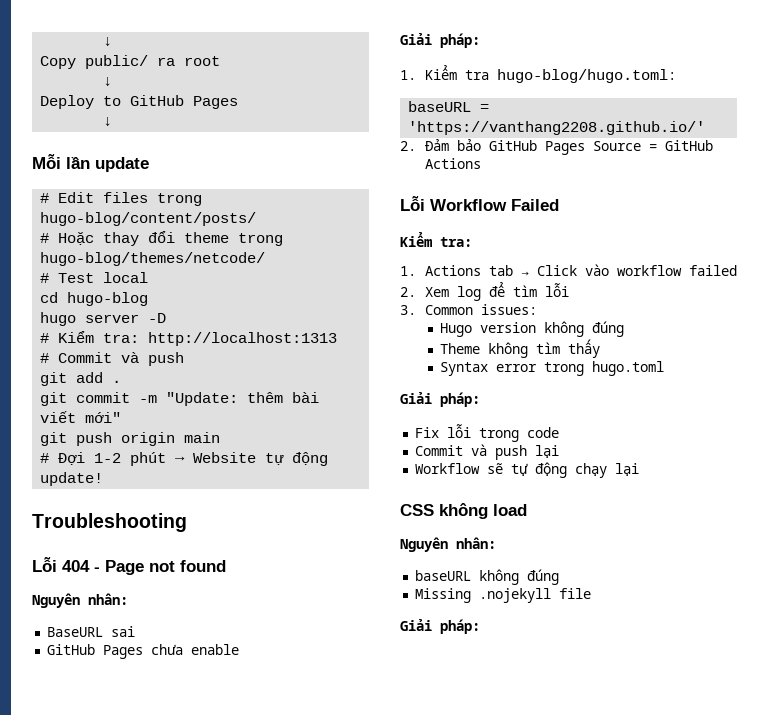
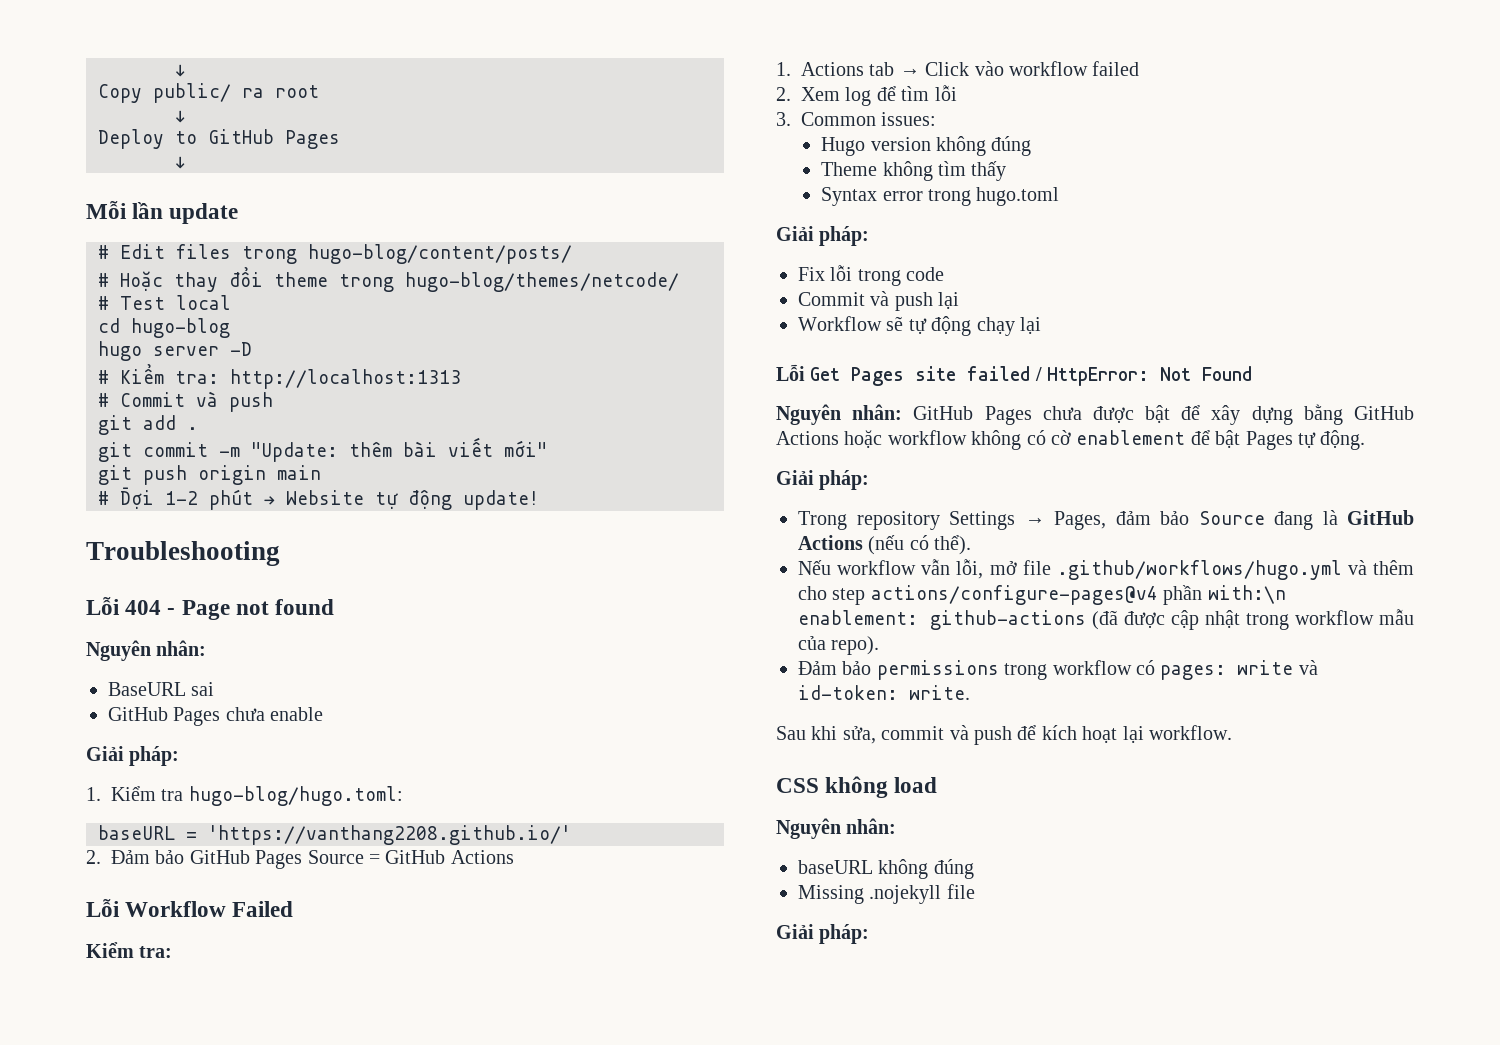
+ Lỗi Get Pages site failed / HttpError: Not Found
+ Nguyên nhân: GitHub Pages chưa được bật để xây dựng bằng GitHub Actions hoặc workflow không có cờ enablement để bật Pages tự động.
+ Giải pháp:
+ Trong repository Settings → Pages, đảm bảo Source đang là GitHub Actions (nếu có thể).
+ Nếu workflow vẫn lỗi, mở file .github/workflows/hugo.yml và thêm cho step actions/configure-pages@v4 phần with:\n enablement: github-actions (đã được cập nhật trong workflow mẫu của repo).
+ Đảm bảo permissions trong workflow có pages: write và id-token: write.
+ Sau khi sửa, commit và push để kích hoạt lại workflow.

